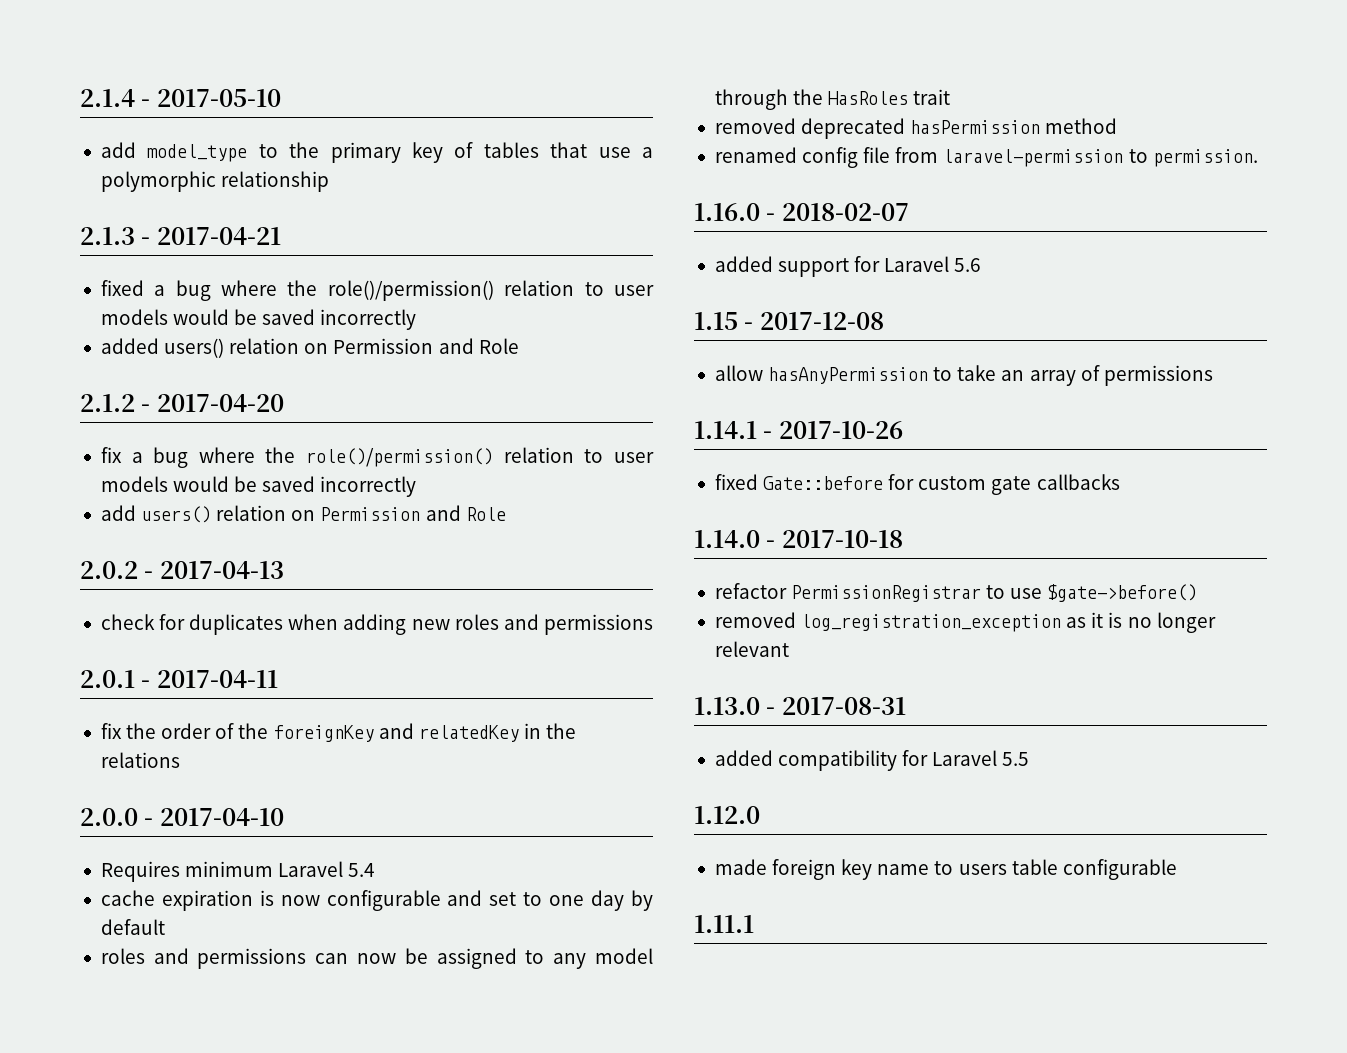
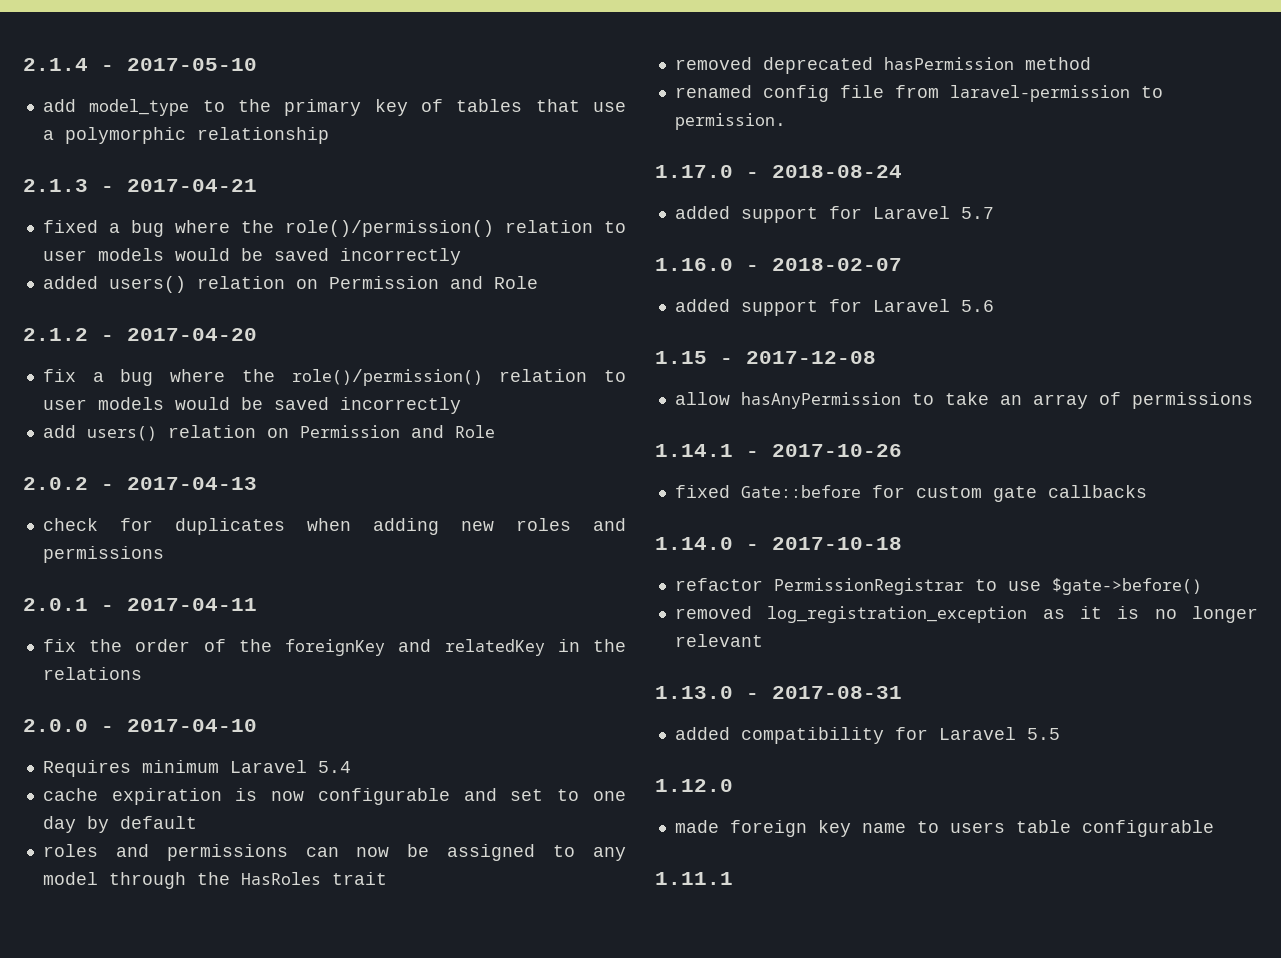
+ 1.17.0 - 2018-08-24
+ added support for Laravel 5.7

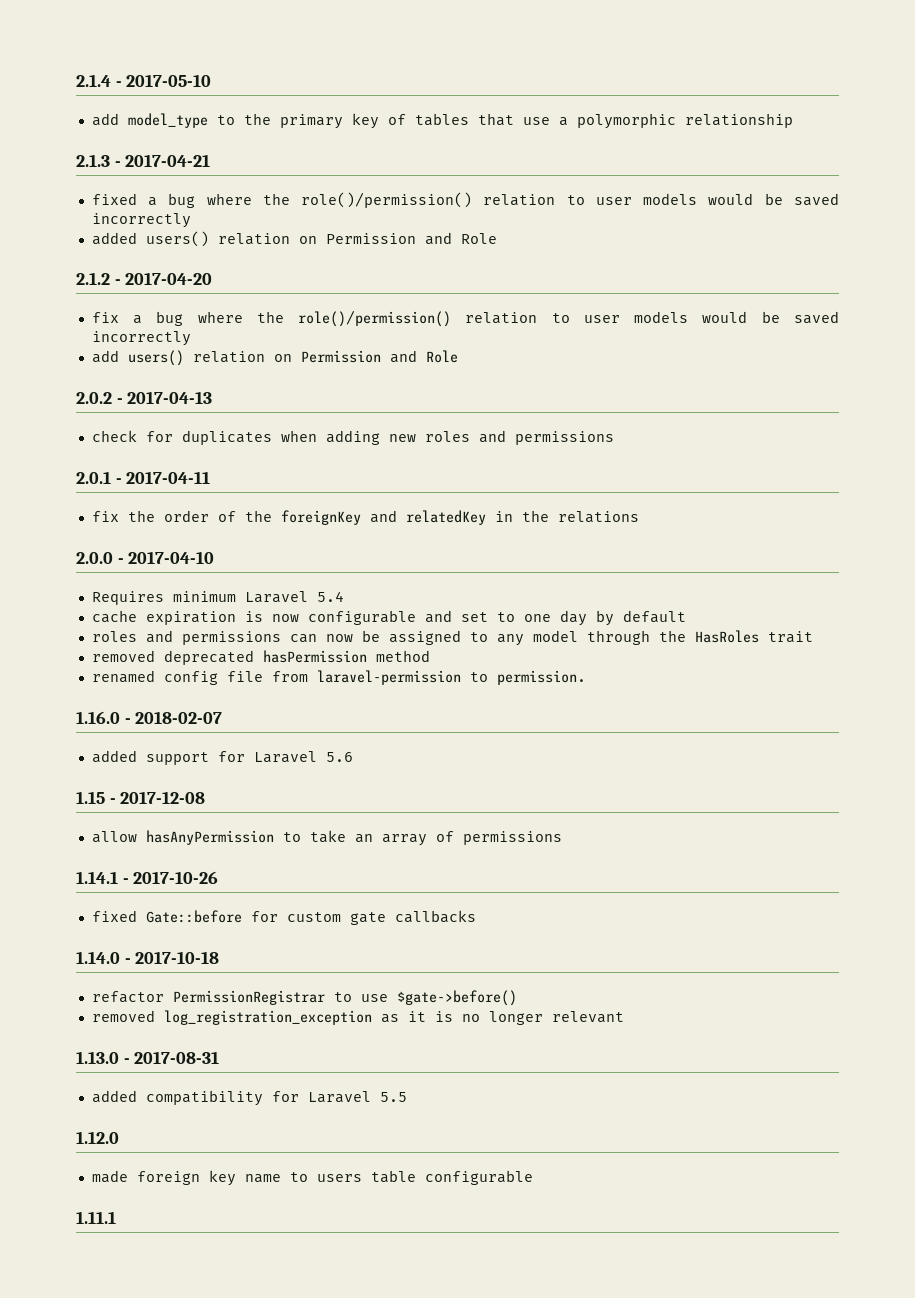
- 1.17.0 - 2018-08-24
- added support for Laravel 5.7

